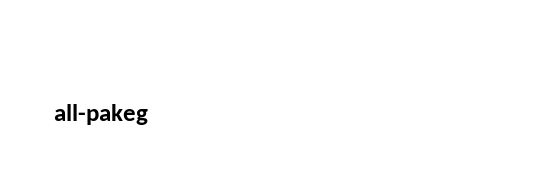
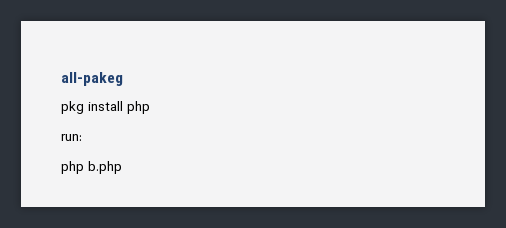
+ pkg install php
+ run:
+ php b.php

